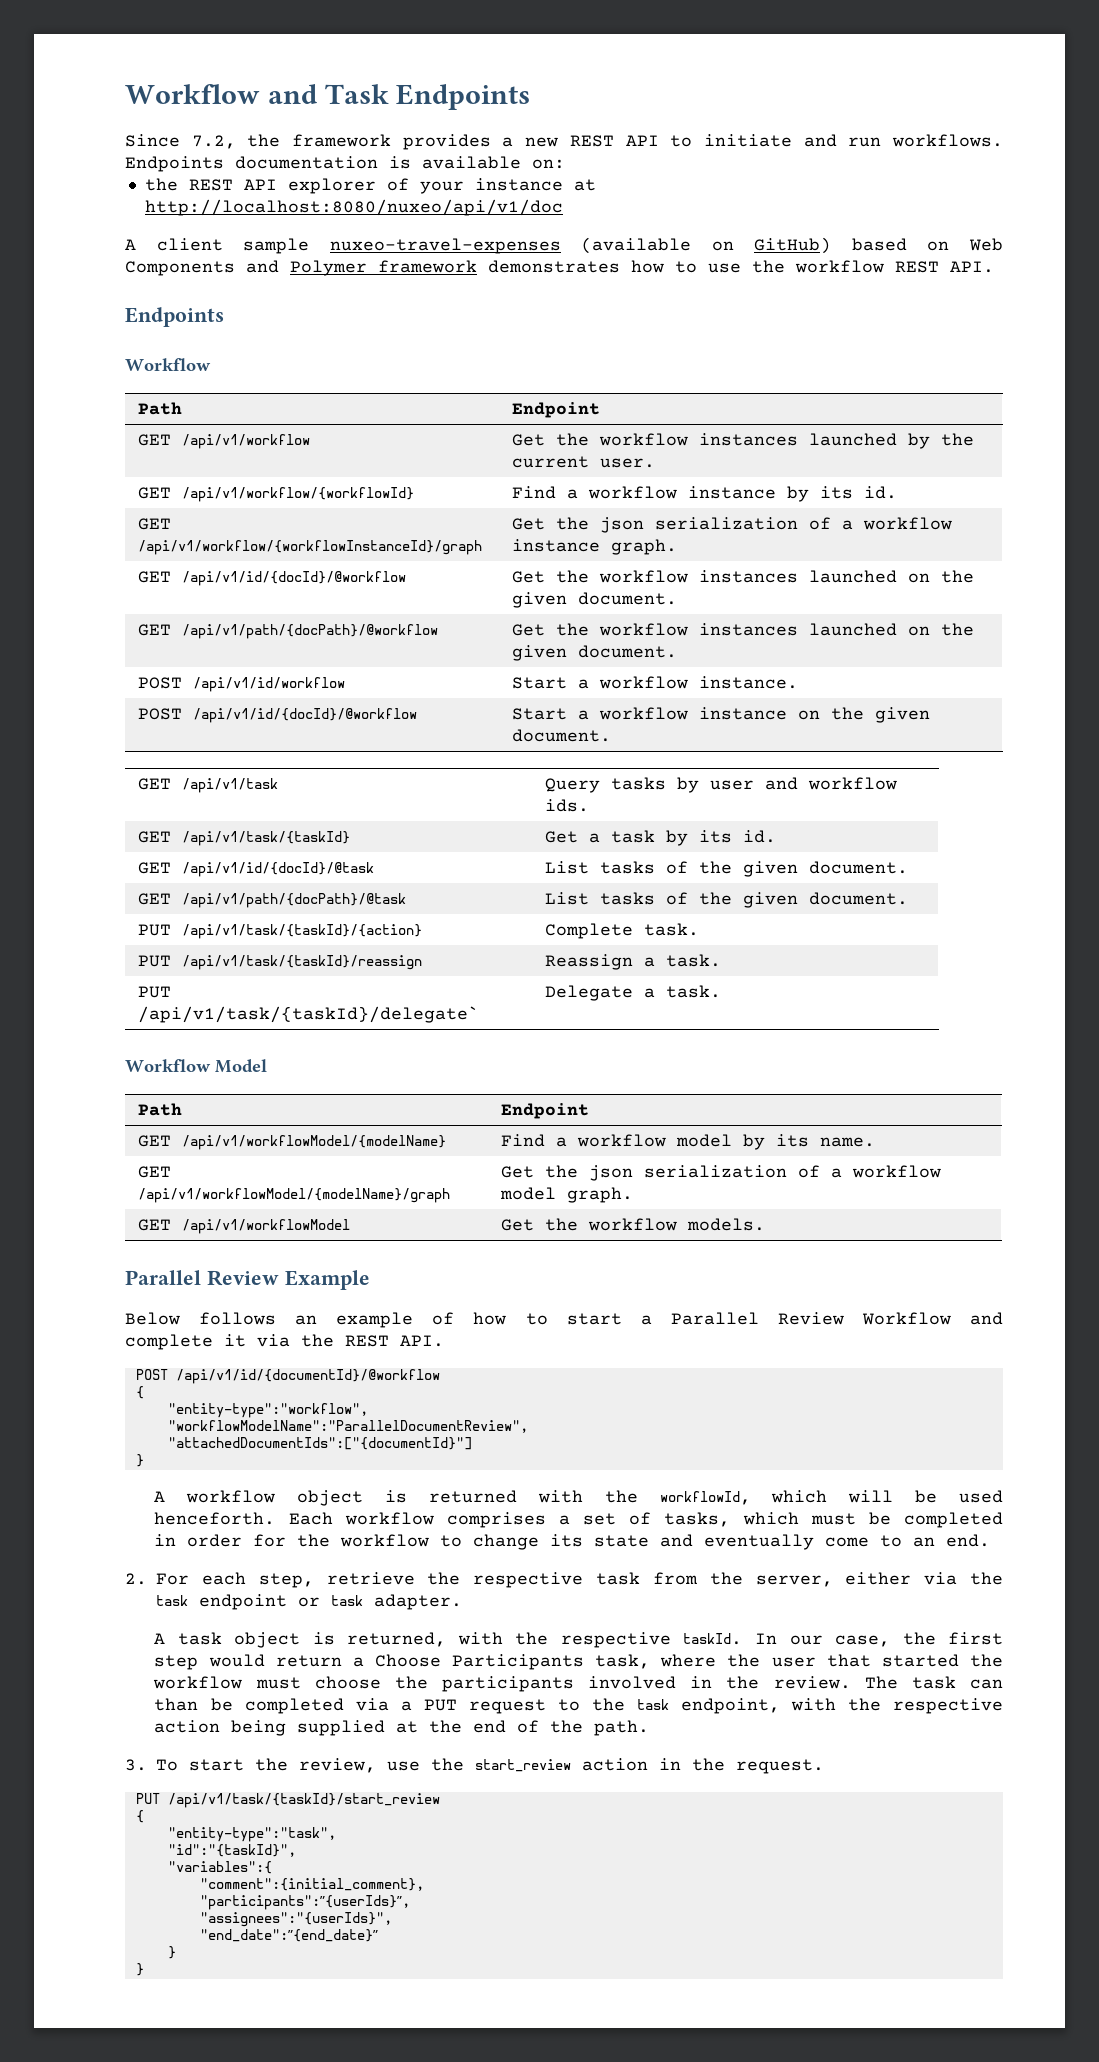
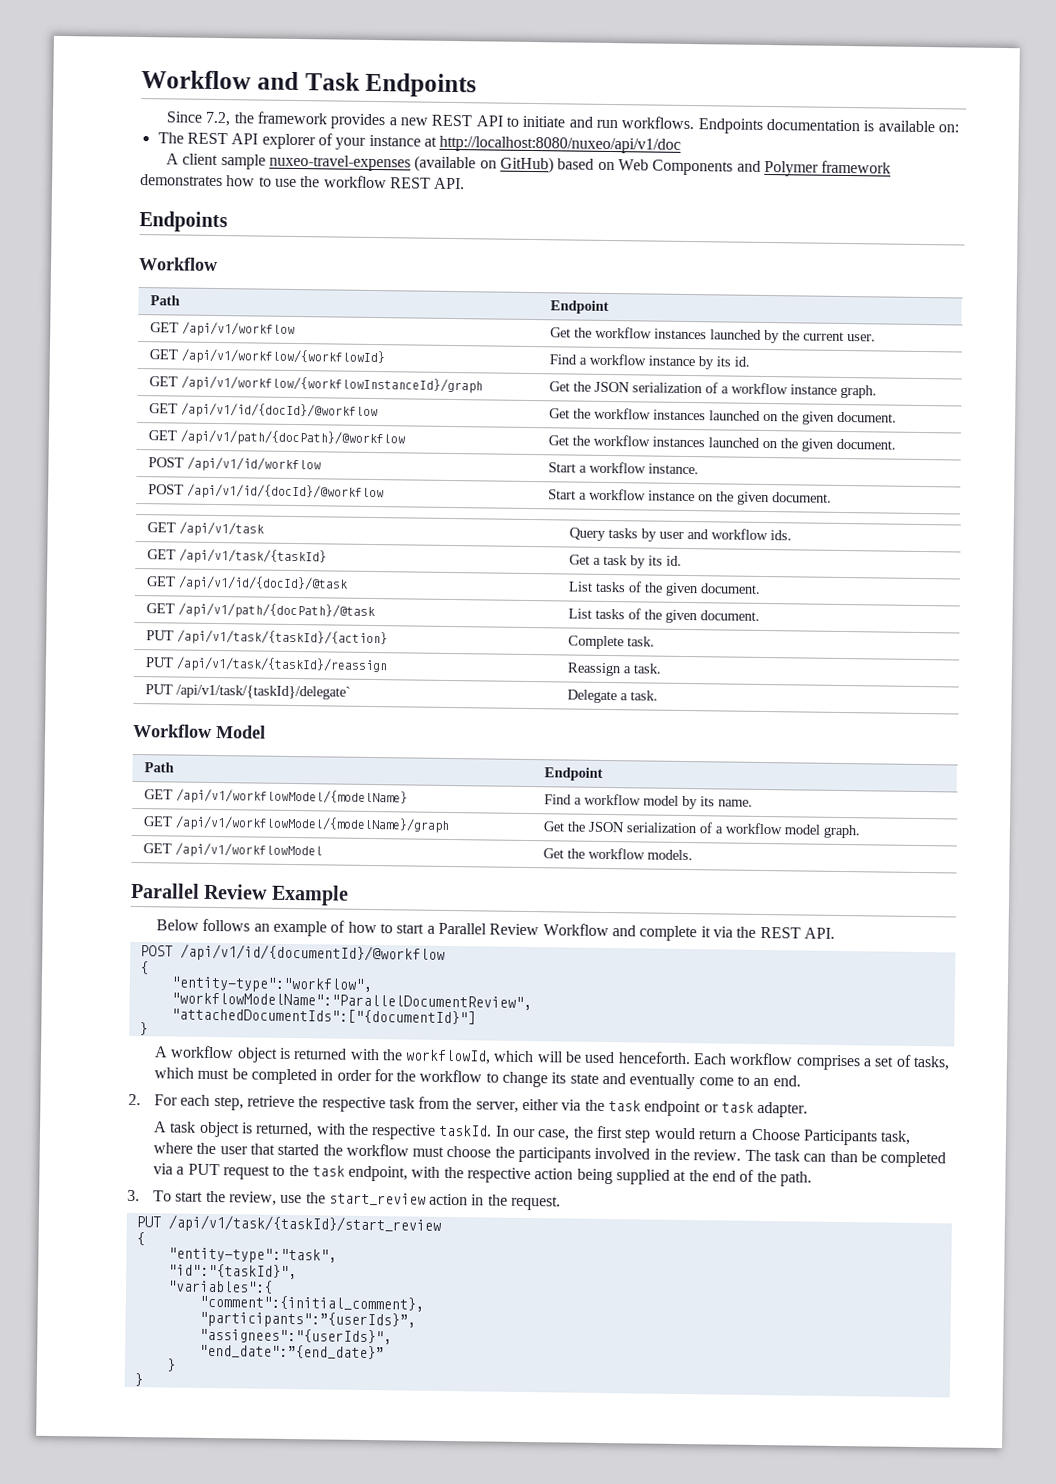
- the REST API explorer of your instance at http://localhost:8080/nuxeo/api/v1/doc
+ The REST API explorer of your instance at http://localhost:8080/nuxeo/api/v1/doc
- GET /api/v1/workflow/{workflowInstanceId}/graph | Get the json serialization of a workflow instance graph.
+ GET /api/v1/workflow/{workflowInstanceId}/graph | Get the JSON serialization of a workflow instance graph.
- GET /api/v1/workflowModel/{modelName}/graph | Get the json serialization of a workflow model graph.
+ GET /api/v1/workflowModel/{modelName}/graph | Get the JSON serialization of a workflow model graph.

